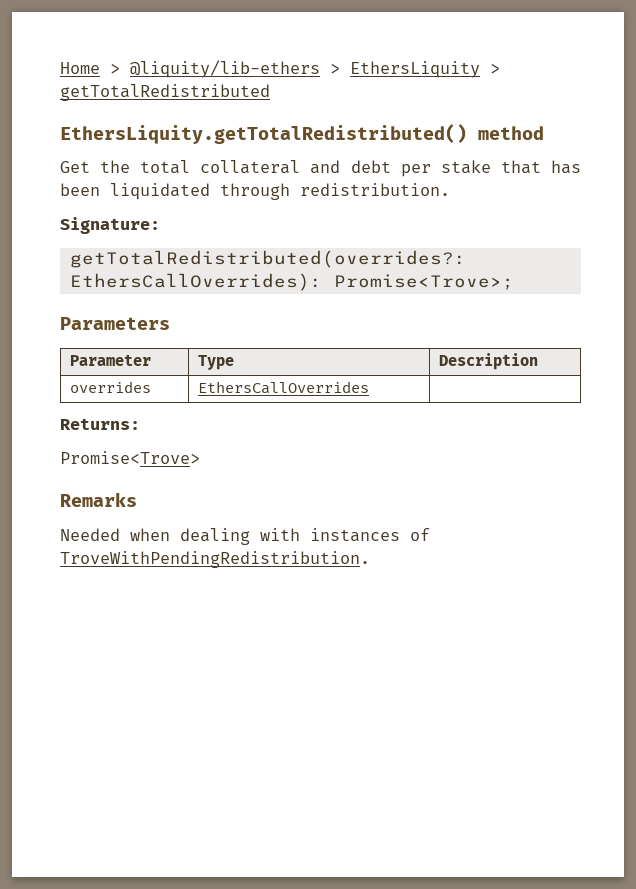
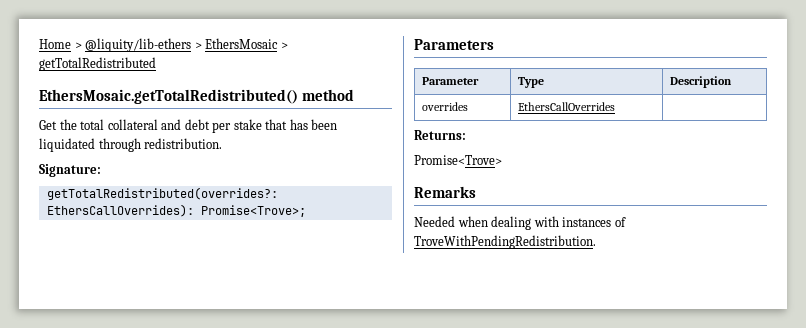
- Home > @liquity/lib-ethers > EthersLiquity > getTotalRedistributed
+ Home > @liquity/lib-ethers > EthersMosaic > getTotalRedistributed
- EthersLiquity.getTotalRedistributed() method
+ EthersMosaic.getTotalRedistributed() method

